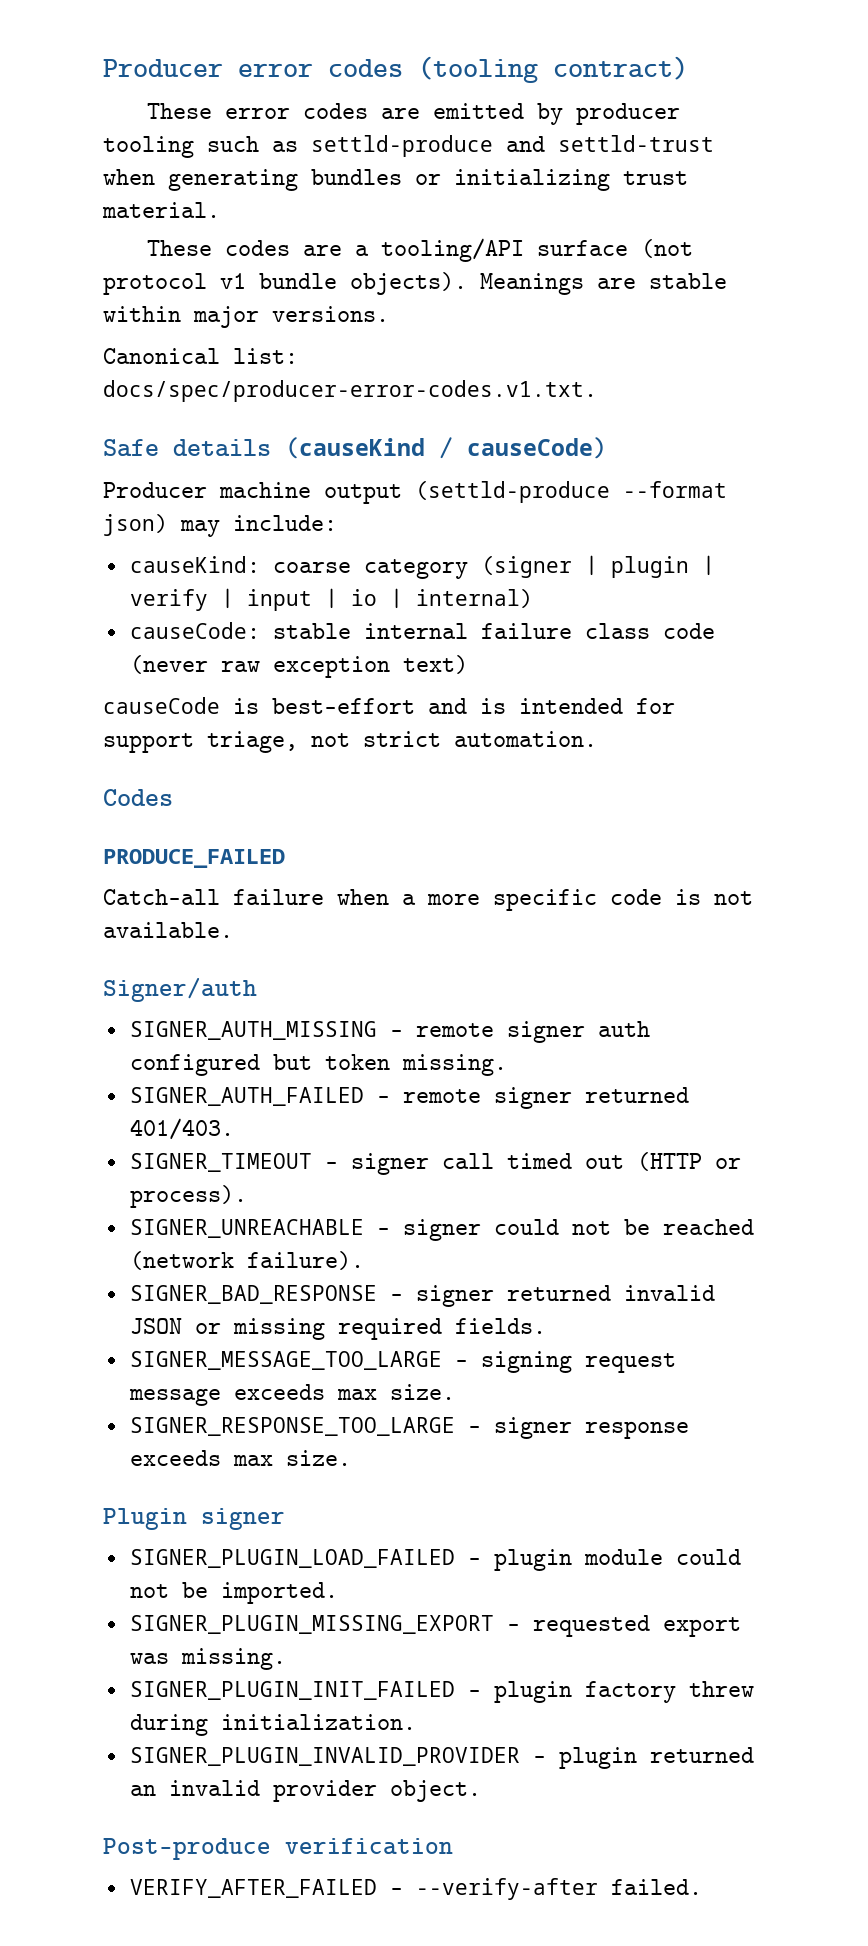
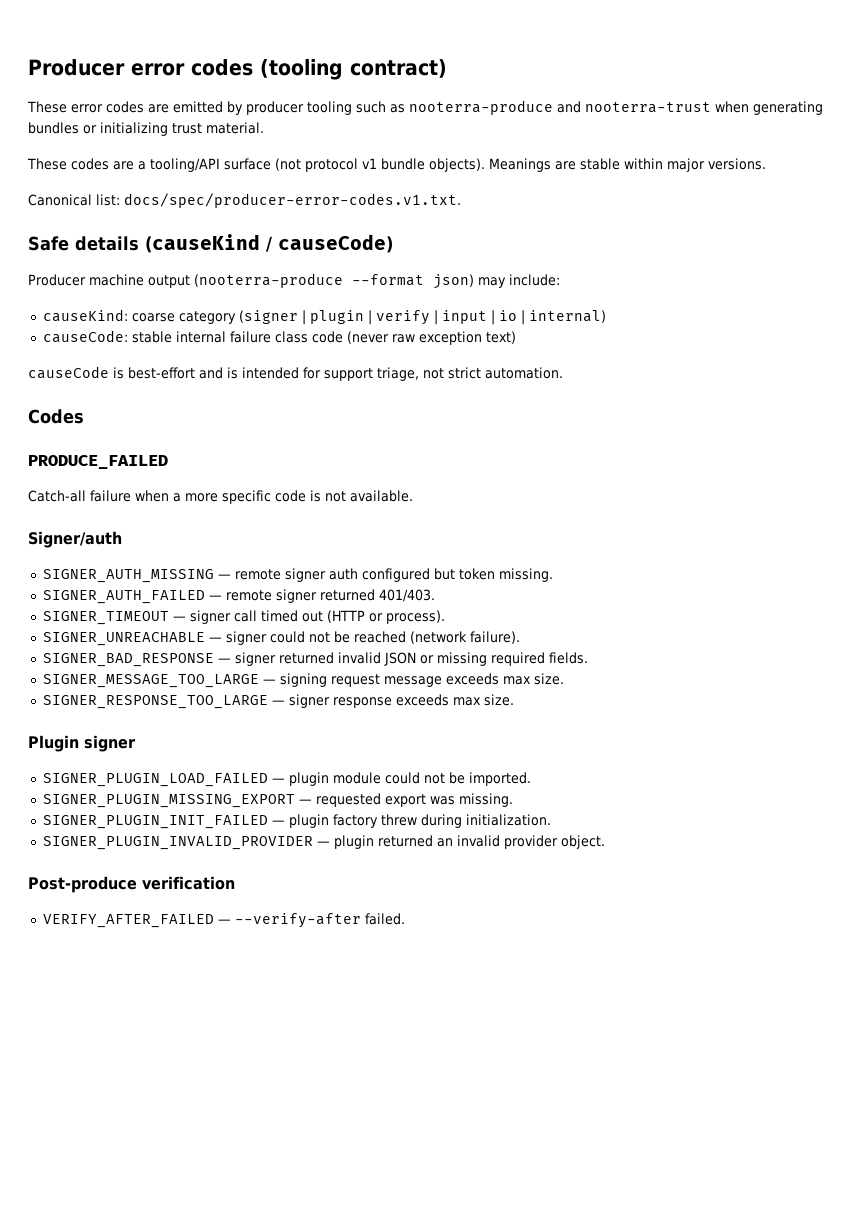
- These error codes are emitted by producer tooling such as settld-produce and settld-trust when generating bundles or initializing trust material.
+ These error codes are emitted by producer tooling such as nooterra-produce and nooterra-trust when generating bundles or initializing trust material.
- Producer machine output (settld-produce --format json) may include:
+ Producer machine output (nooterra-produce --format json) may include:

